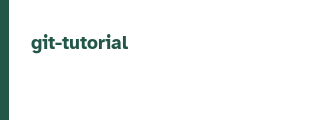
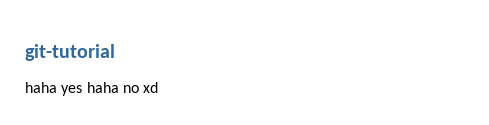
+ haha yes haha no xd

